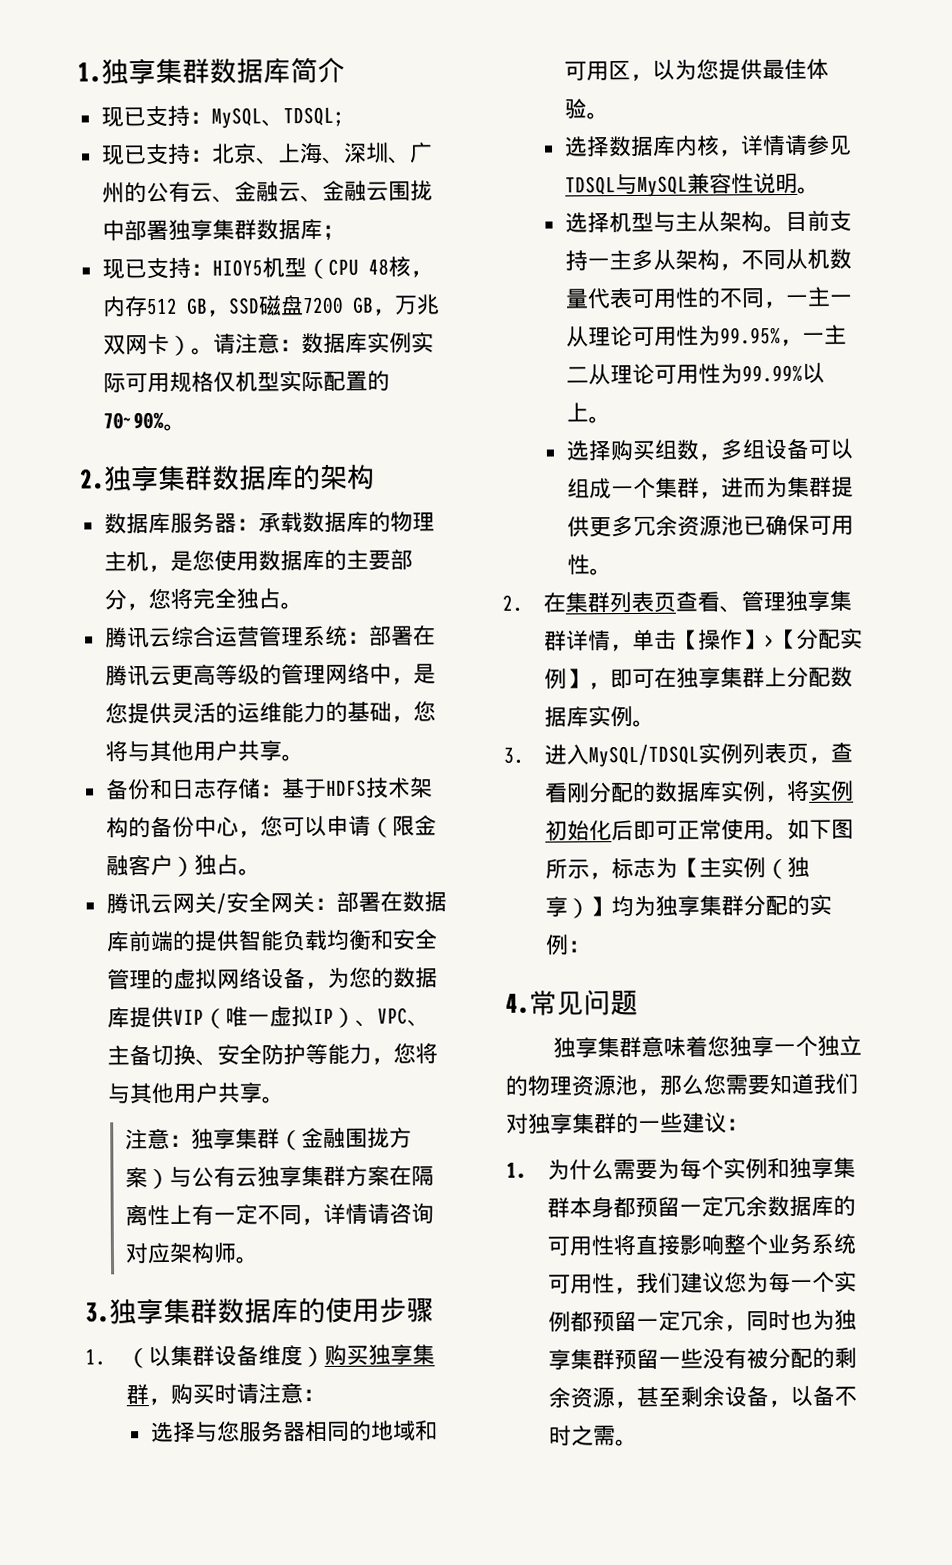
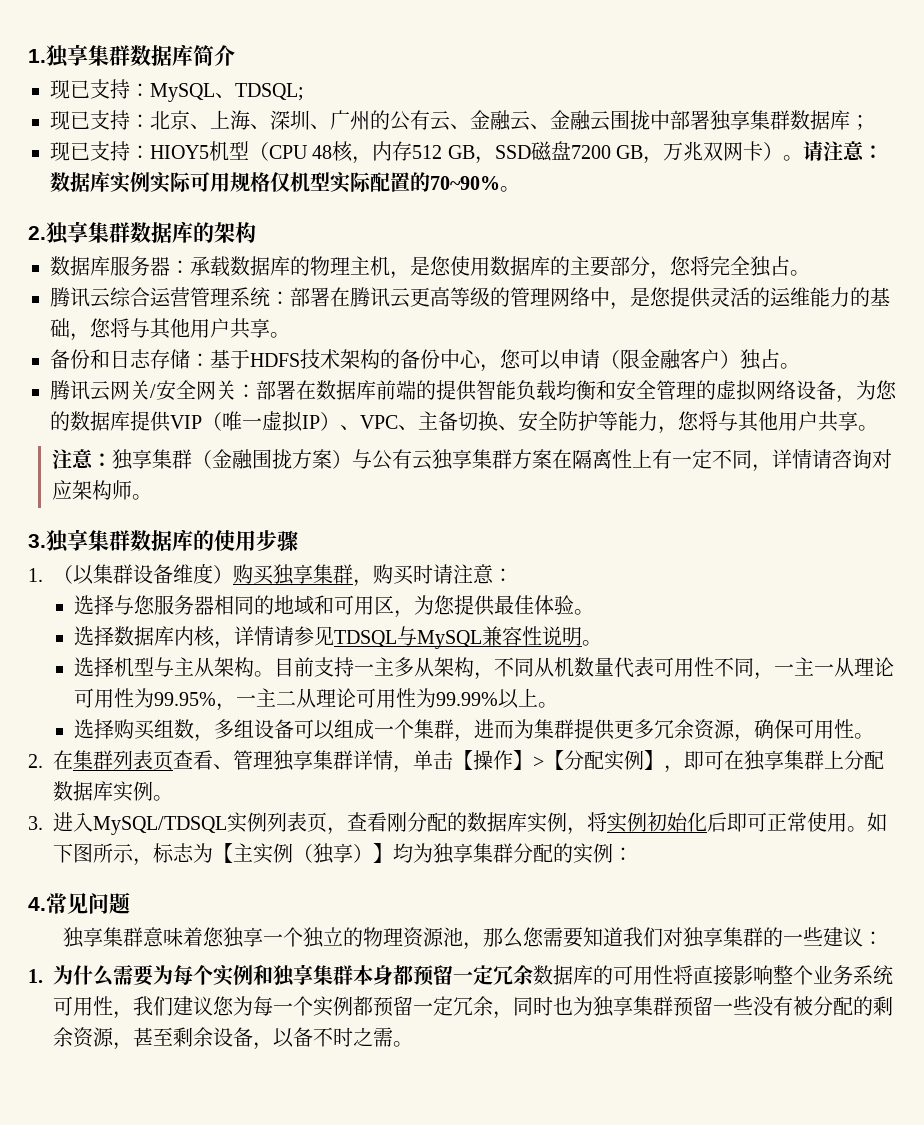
- 选择与您服务器相同的地域和可用区，以为您提供最佳体验。
+ 选择与您服务器相同的地域和可用区，为您提供最佳体验。
- 目前支持一主多从架构，不同从机数量代表可用性的不同，一主一从理论可用性为99.95%，一主二从理论可用性为99.99%以上。
+ 目前支持一主多从架构，不同从机数量代表可用性不同，一主一从理论可用性为99.95%，一主二从理论可用性为99.99%以上。
- 选择购买组数，多组设备可以组成一个集群，进而为集群提供更多冗余资源池已确保可用性。
+ 选择购买组数，多组设备可以组成一个集群，进而为集群提供更多冗余资源，确保可用性。

